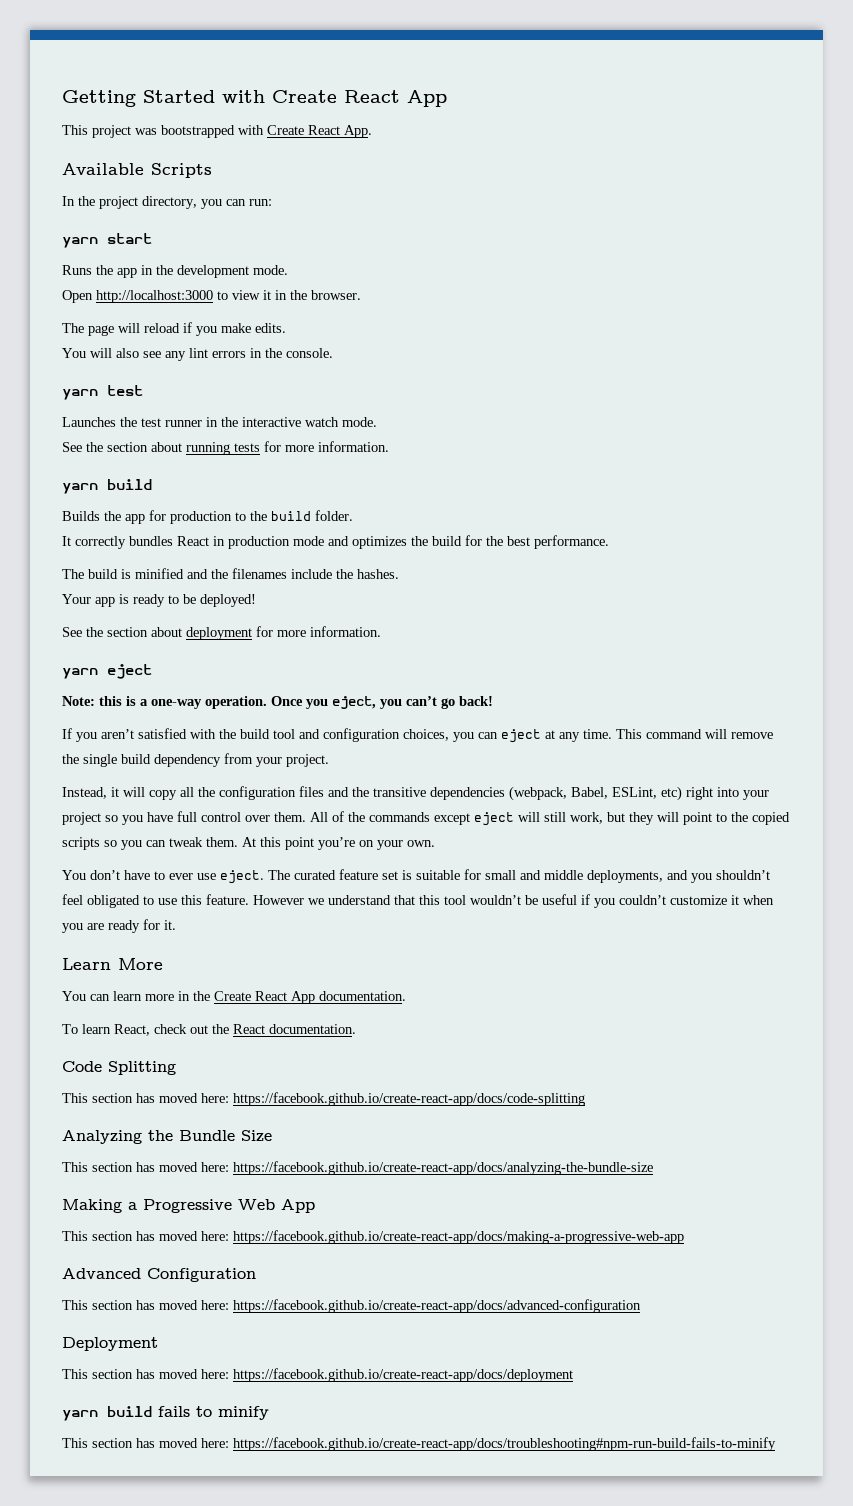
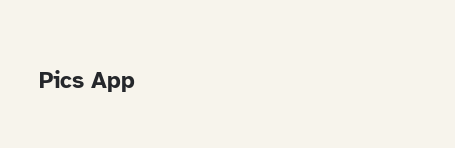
- Getting Started with Create React App
- This project was bootstrapped with Create React App.
- Available Scripts
- In the project directory, you can run:
- yarn start
- Runs the app in the development mode.
- Open http://localhost:3000 to view it in the browser.
- The page will reload if you make edits.
- You will also see any lint errors in the console.
- yarn test
- Launches the test runner in the interactive watch mode.
- See the section about running tests for more information.
- yarn build
- Builds the app for production to the build folder.
- It correctly bundles React in production mode and optimizes the build for the best performance.
- The build is minified and the filenames include the hashes.
- Your app is ready to be deployed!
- See the section about deployment for more information.
- yarn eject
- Note: this is a one-way operation. Once you eject, you can’t go back!
- If you aren’t satisfied with the build tool and configuration choices, you can eject at any time. This command will remove the single build dependency from your project.
- Instead, it will copy all the configuration files and the transitive dependencies (webpack, Babel, ESLint, etc) right into your project so you have full control over them. All of the commands except eject will still work, but they will point to the copied scripts so you can tweak them. At this point you’re on your own.
- You don’t have to ever use eject. The curated feature set is suitable for small and middle deployments, and you shouldn’t feel obligated to use this feature. However we understand that this tool wouldn’t be useful if you couldn’t customize it when you are ready for it.
- Learn More
- You can learn more in the Create React App documentation.
- To learn React, check out the React documentation.
- Code Splitting
- This section has moved here: https://facebook.github.io/create-react-app/docs/code-splitting
- Analyzing the Bundle Size
- This section has moved here: https://facebook.github.io/create-react-app/docs/analyzing-the-bundle-size
- Making a Progressive Web App
- This section has moved here: https://facebook.github.io/create-react-app/docs/making-a-progressive-web-app
- Advanced Configuration
- This section has moved here: https://facebook.github.io/create-react-app/docs/advanced-configuration
- Deployment
- This section has moved here: https://facebook.github.io/create-react-app/docs/deployment
- yarn build fails to minify
- This section has moved here: https://facebook.github.io/create-react-app/docs/troubleshooting#npm-run-build-fails-to-minify
+ Pics App

